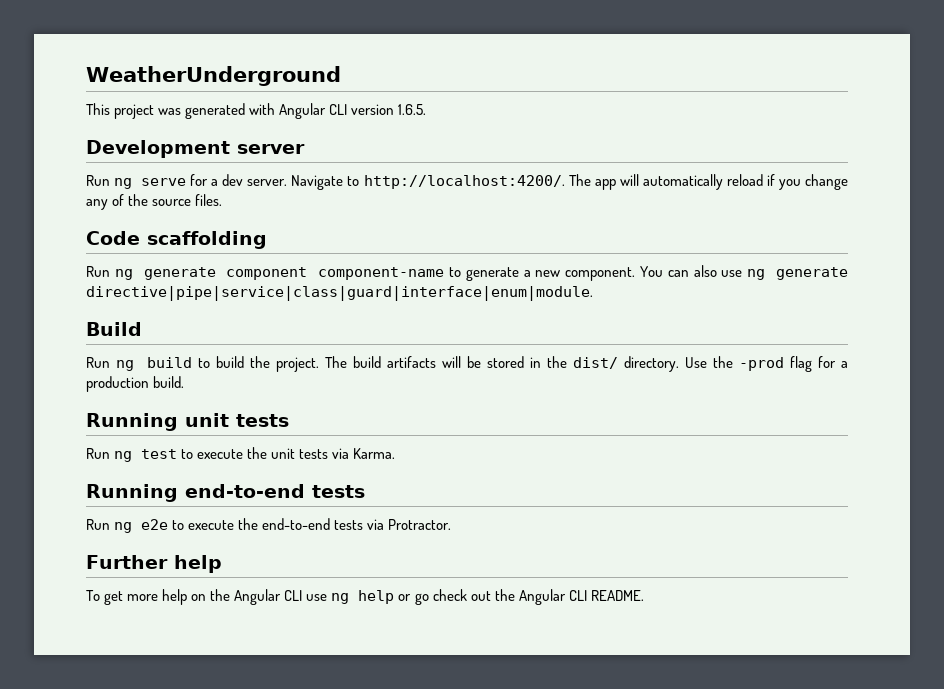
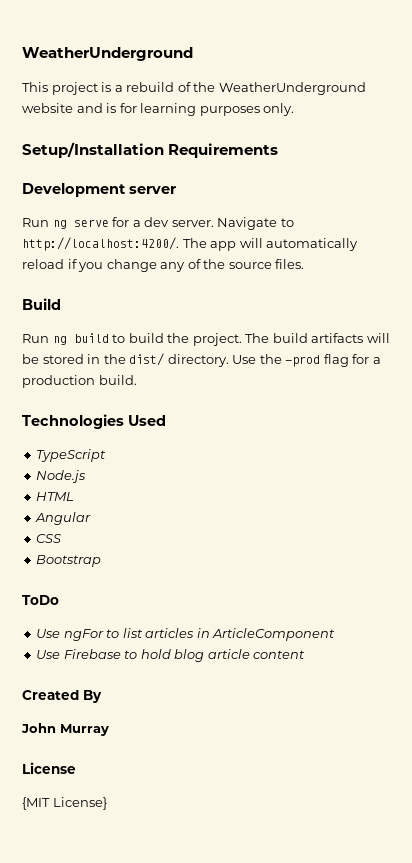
- This project was generated with Angular CLI version 1.6.5.
+ This project is a rebuild of the WeatherUnderground website and is for learning purposes only.
+ Setup/Installation Requirements
- Code scaffolding
- Run ng generate component component-name to generate a new component. You can also use ng generate directive|pipe|service|class|guard|interface|enum|module.
- Running unit tests
- Run ng test to execute the unit tests via Karma.
- Running end-to-end tests
- Run ng e2e to execute the end-to-end tests via Protractor.
- Further help
- To get more help on the Angular CLI use ng help or go check out the Angular CLI README.
+ Technologies Used
+ TypeScript
+ Node.js
+ HTML
+ Angular
+ CSS
+ Bootstrap
+ ToDo
+ Use ngFor to list articles in ArticleComponent
+ Use Firebase to hold blog article content
+ Created By
+ John Murray
+ License
+ {MIT License}

